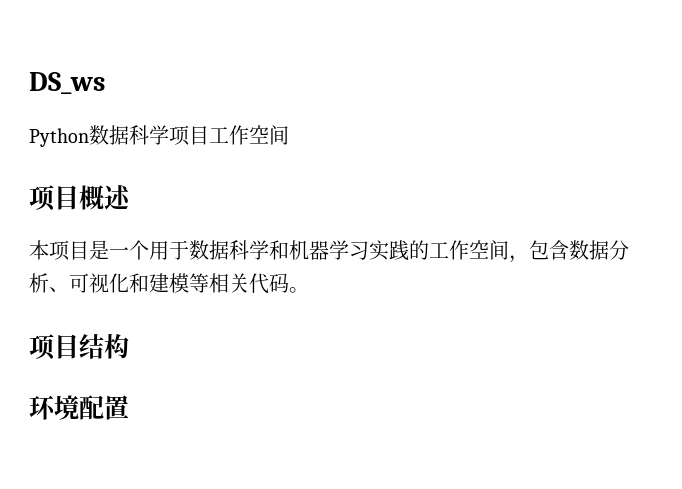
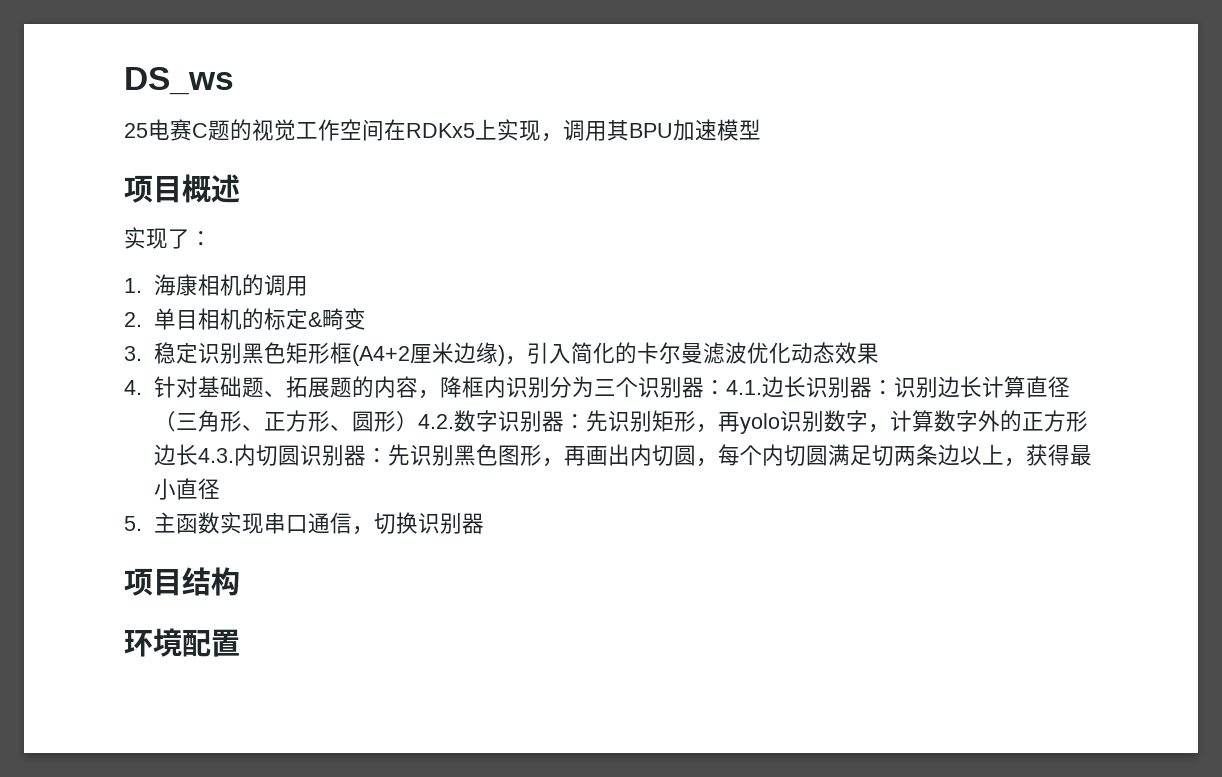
- Python数据科学项目工作空间
+ 25电赛C题的视觉工作空间在RDKx5上实现，调用其BPU加速模型
  项目概述
- 本项目是一个用于数据科学和机器学习实践的工作空间，包含数据分析、可视化和建模等相关代码。
+ 实现了：
+ 1.海康相机的调用
+ 2.单目相机的标定&畸变
+ 3.稳定识别黑色矩形框(A4+2厘米边缘)，引入简化的卡尔曼滤波优化动态效果
+ 4.针对基础题、拓展题的内容，降框内识别分为三个识别器：4.1.边长识别器：识别边长计算直径（三角形、正方形、圆形）4.2.数字识别器：先识别矩形，再yolo识别数字，计算数字外的正方形边长4.3.内切圆识别器：先识别黑色图形，再画出内切圆，每个内切圆满足切两条边以上，获得最小直径
+ 5.主函数实现串口通信，切换识别器

